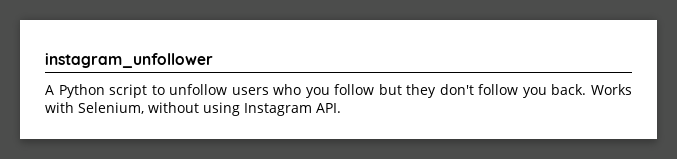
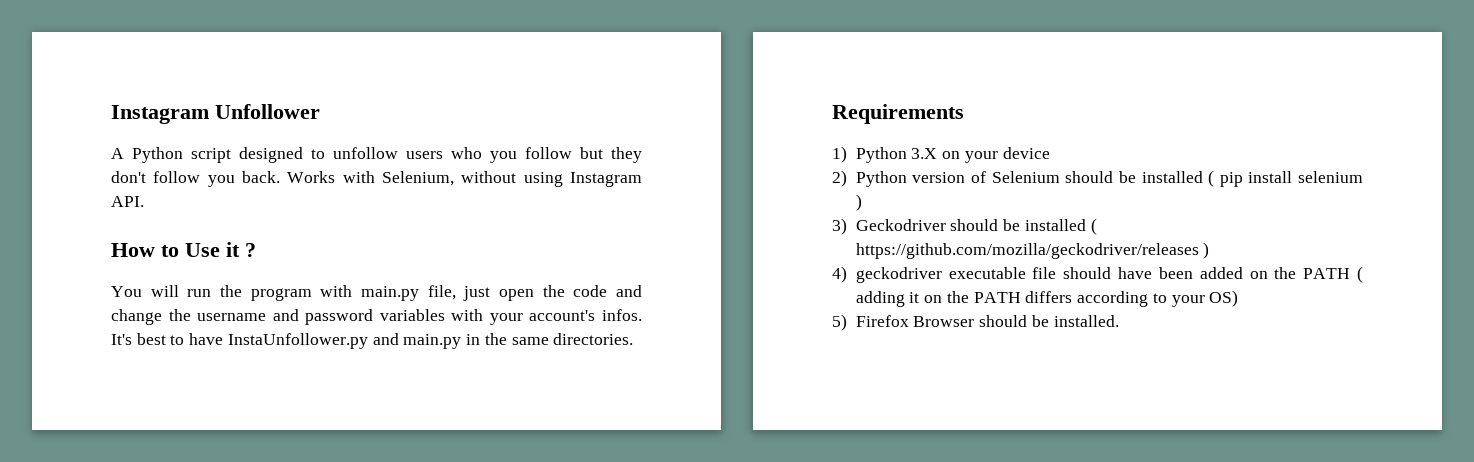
- instagram_unfollower
+ Instagram Unfollower
- A Python script to unfollow users who you follow but they don't follow you back.
+ A Python script designed to unfollow users who you follow but they don't follow you back.
+ How to Use it ?
+ You will run the program with main.py file, just open the code and change the username and password variables with your account's infos. It's best to have InstaUnfollower.py and main.py in the same directories.
+ Requirements
+ 1) Python 3.X on your device
+ 2) Python version of Selenium should be installed ( pip install selenium )
+ 3) Geckodriver should be installed ( https://github.com/mozilla/geckodriver/releases )
+ 4) geckodriver executable file should have been added on the PATH ( adding it on the PATH differs according to your OS)
+ 5) Firefox Browser should be installed.

